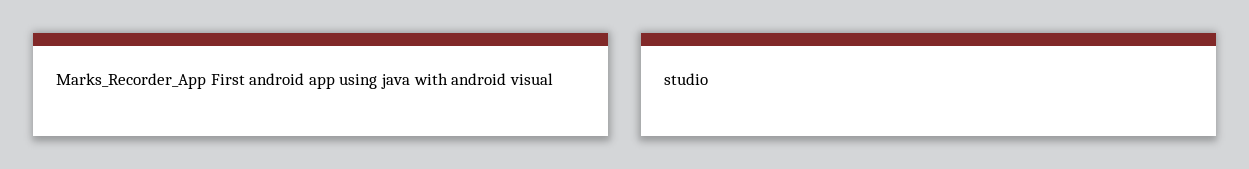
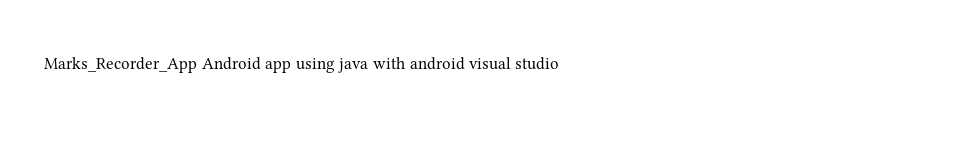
- Marks_Recorder_App First android app using java with android visual studio
+ Marks_Recorder_App Android app using java with android visual studio

